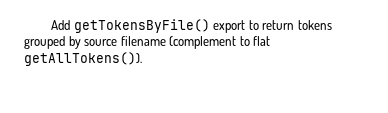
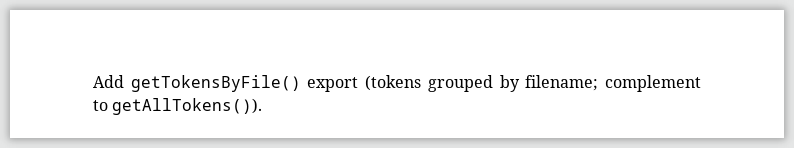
- Add getTokensByFile() export to return tokens grouped by source filename (complement to flat getAllTokens()).
+ Add getTokensByFile() export (tokens grouped by filename; complement to getAllTokens()).

